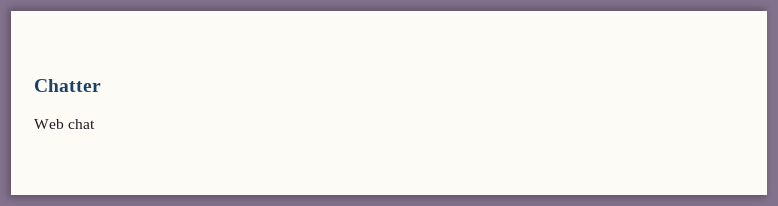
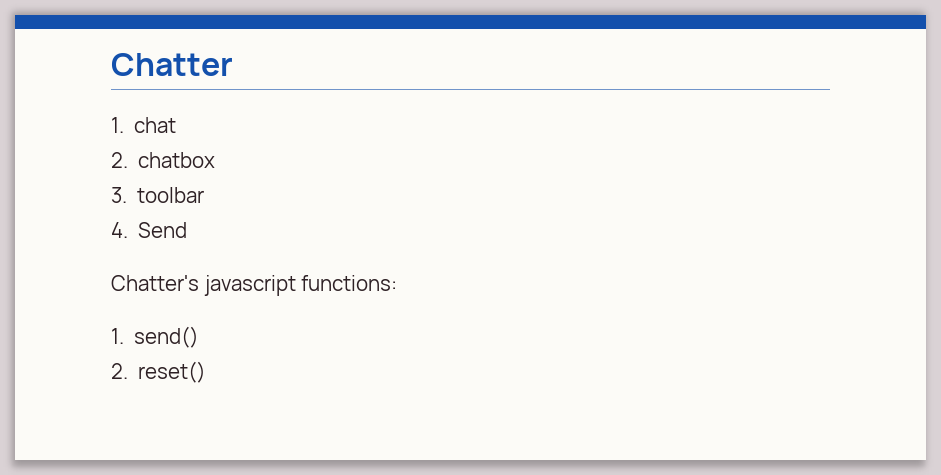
- Web chat
+ 1. chat
+ 2. chatbox
+ 3. toolbar
+ 4. Send
+ Chatter's javascript functions:
+ 1. send()
+ 2. reset()

